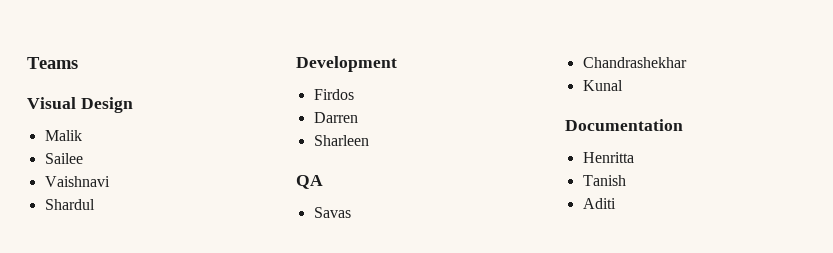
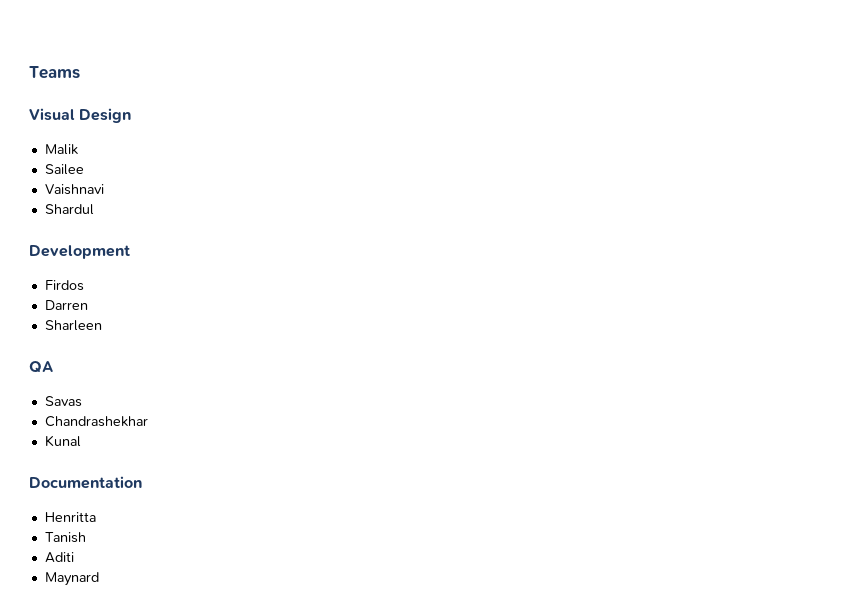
+ Maynard

